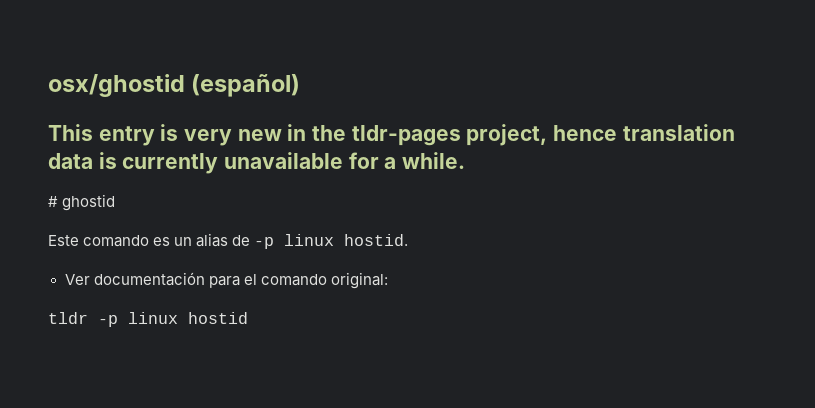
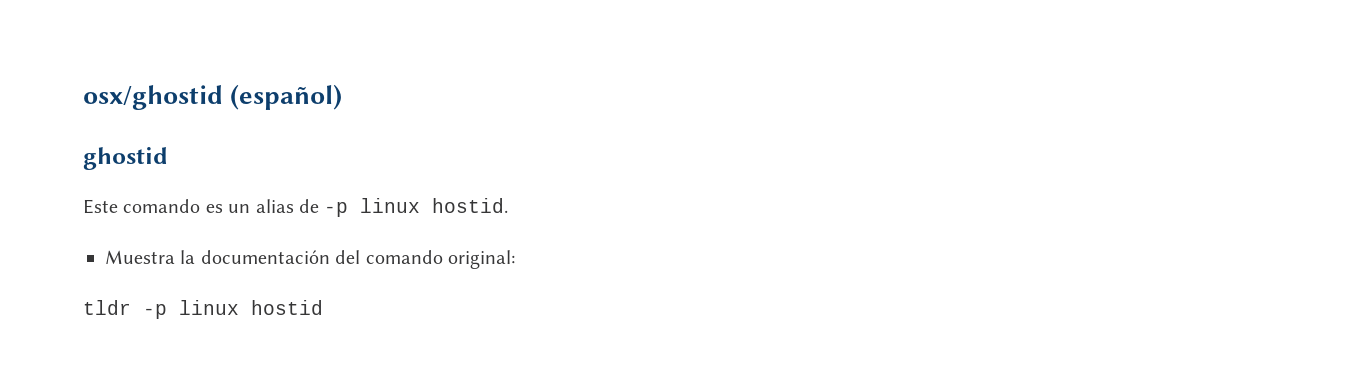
- This entry is very new in the tldr-pages project, hence translation data is currently unavailable for a while.
- # ghostid
+ ghostid
- Ver documentación para el comando original:
+ Muestra la documentación del comando original:

